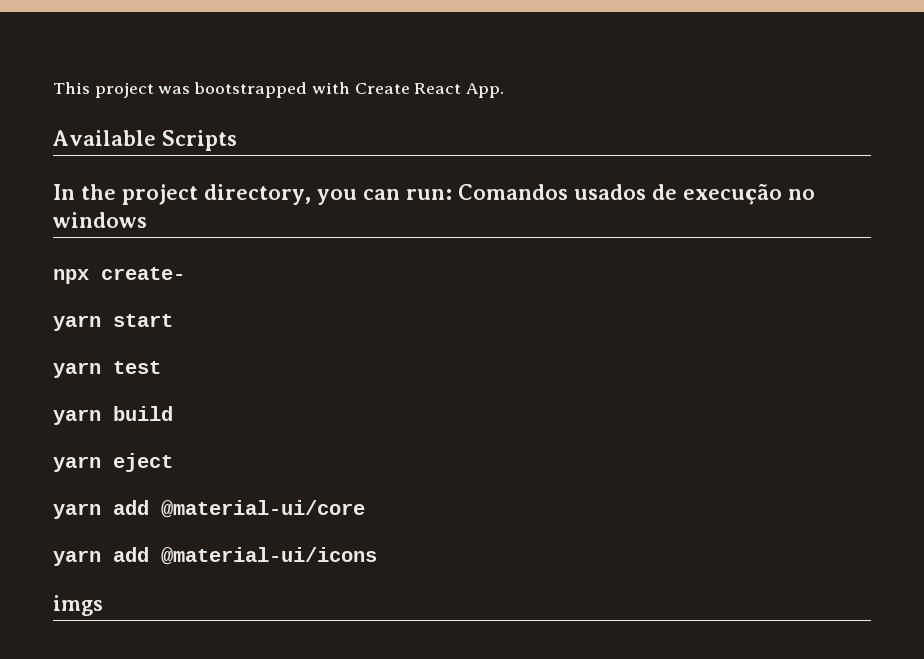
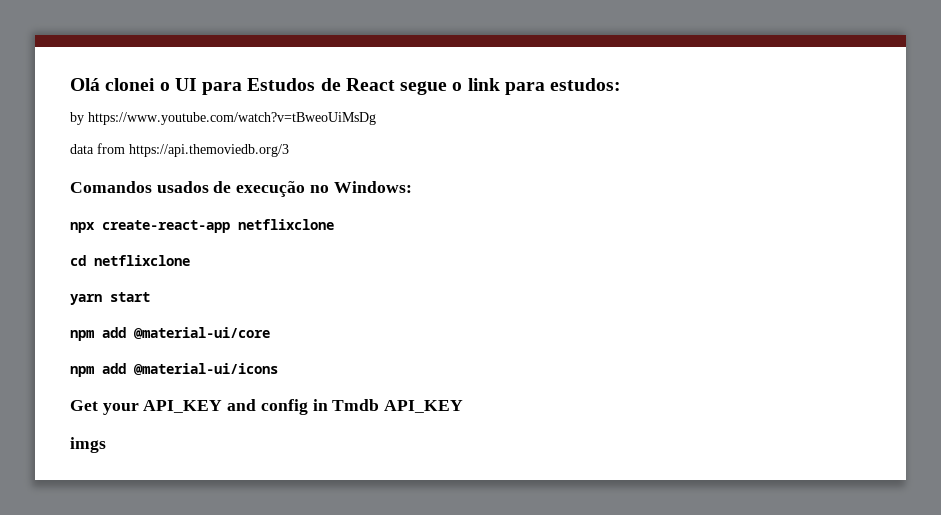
- This project was bootstrapped with Create React App.
- Available Scripts
- In the project directory, you can run: Comandos usados de execução no windows
+ Olá clonei o UI para Estudos de React segue o link para estudos:
+ by https://www.youtube.com/watch?v=tBweoUiMsDg
+ data from https://api.themoviedb.org/3
+ Comandos usados de execução no Windows:
- npx create-
+ npx create-react-app netflixclone
+ cd netflixclone
  yarn start
- yarn test
- yarn build
- yarn eject
- yarn add @material-ui/core
+ npm add @material-ui/core
- yarn add @material-ui/icons
+ npm add @material-ui/icons
+ Get your API_KEY and config in Tmdb API_KEY

